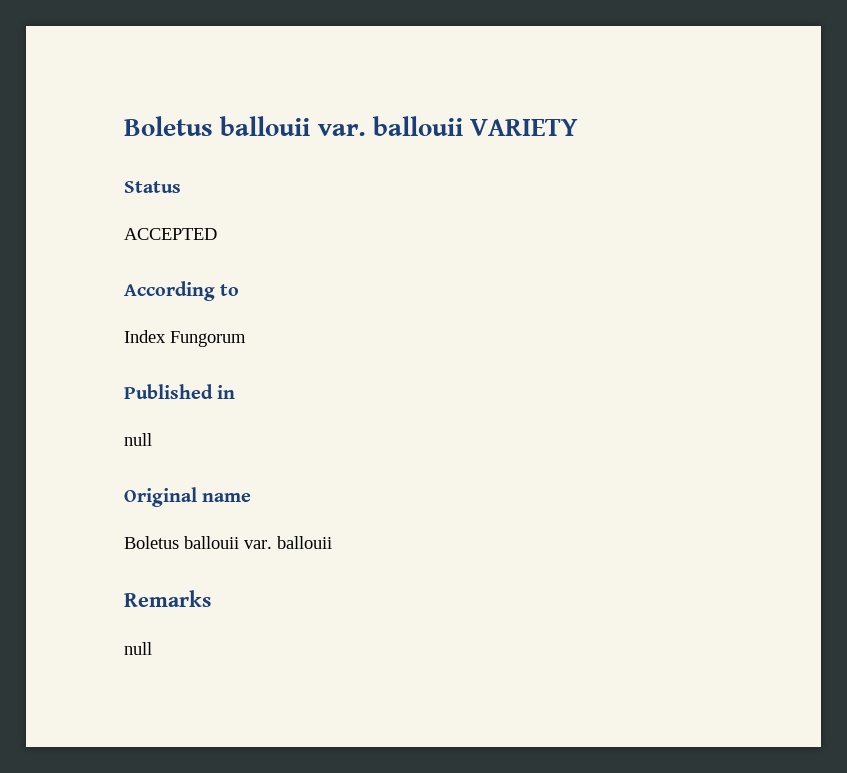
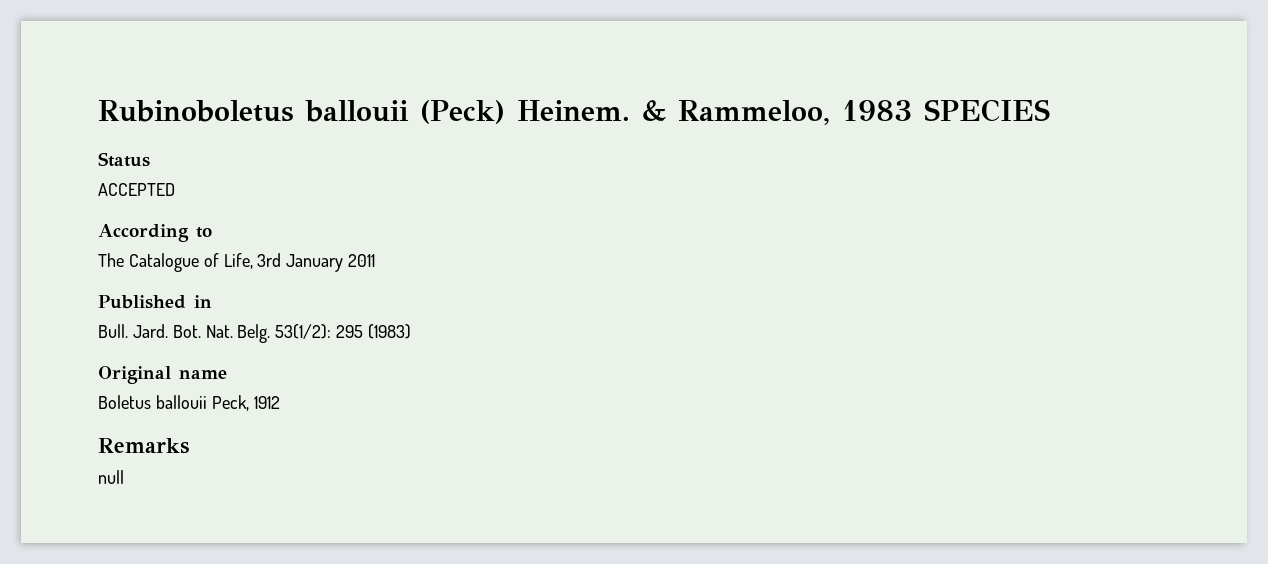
- Boletus ballouii var. ballouii VARIETY
+ Rubinoboletus ballouii (Peck) Heinem. & Rammeloo, 1983 SPECIES
  Status
  ACCEPTED
  According to
- Index Fungorum
+ The Catalogue of Life, 3rd January 2011
  Published in
- null
+ Bull. Jard. Bot. Nat. Belg. 53(1/2): 295 (1983)
  Original name
- Boletus ballouii var. ballouii
+ Boletus ballouii Peck, 1912

